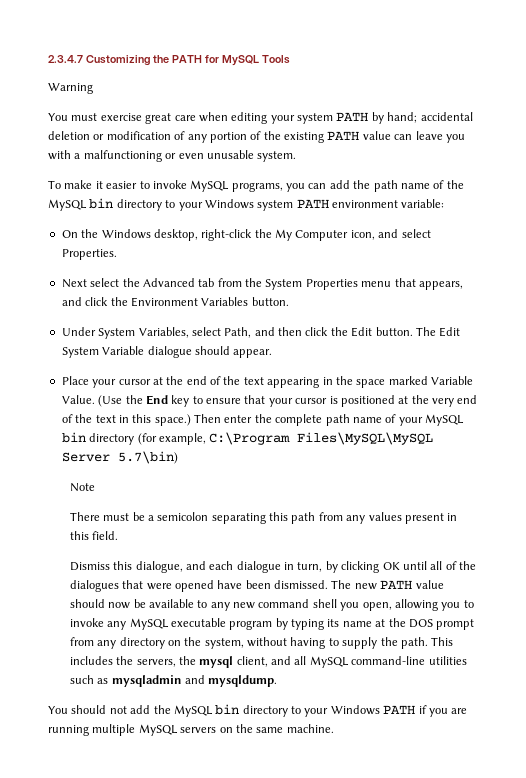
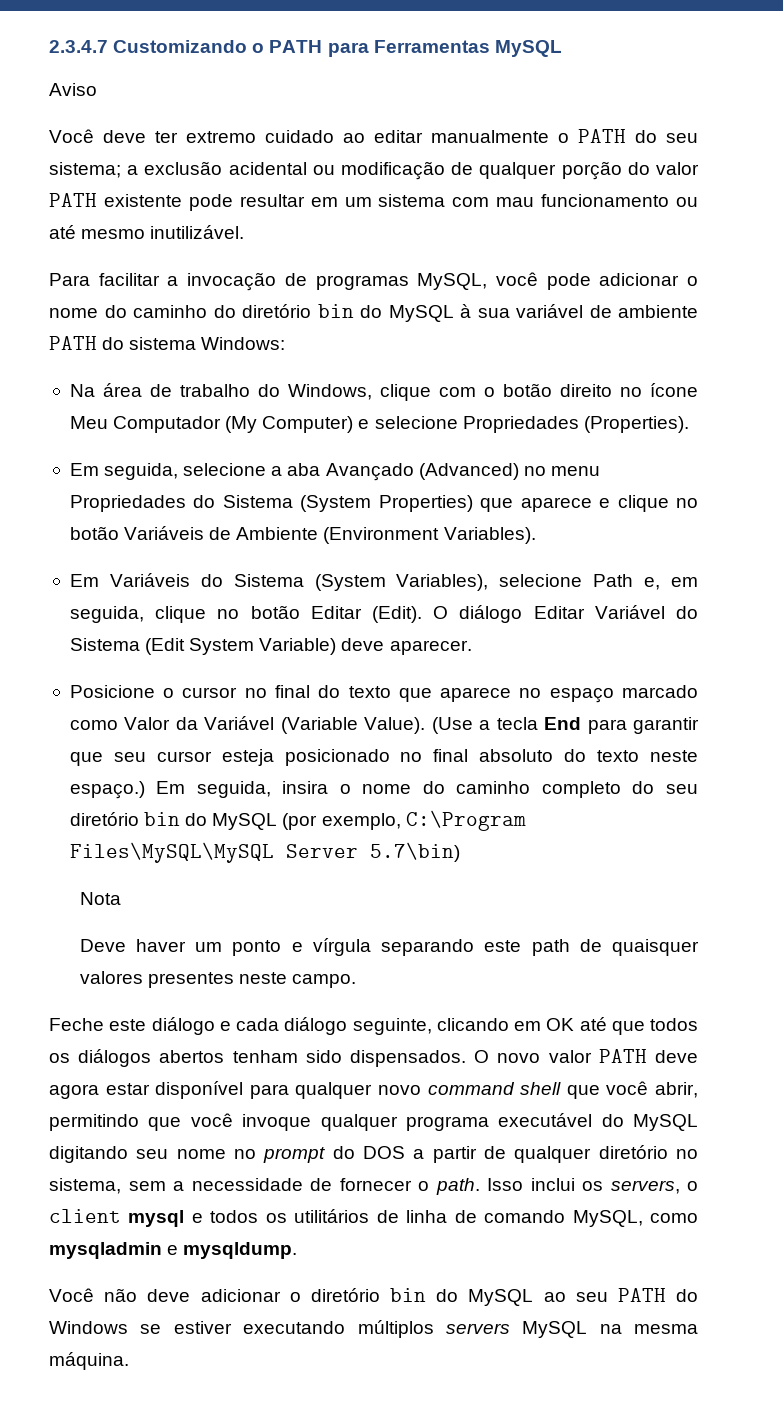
- 2.3.4.7 Customizing the PATH for MySQL Tools
- Warning
- You must exercise great care when editing your system PATH by hand; accidental deletion or modification of any portion of the existing PATH value can leave you with a malfunctioning or even unusable system.
- To make it easier to invoke MySQL programs, you can add the path name of the MySQL bin directory to your Windows system PATH environment variable:
- On the Windows desktop, right-click the My Computer icon, and select Properties.
- Next select the Advanced tab from the System Properties menu that appears, and click the Environment Variables button.
- Under System Variables, select Path, and then click the Edit button. The Edit System Variable dialogue should appear.
- Place your cursor at the end of the text appearing in the space marked Variable Value. (Use the End key to ensure that your cursor is positioned at the very end of the text in this space.) Then enter the complete path name of your MySQL bin directory (for example, C:\Program Files\MySQL\MySQL Server 5.7\bin)
- Note
- There must be a semicolon separating this path from any values present in this field.
- Dismiss this dialogue, and each dialogue in turn, by clicking OK until all of the dialogues that were opened have been dismissed. The new PATH value should now be available to any new command shell you open, allowing you to invoke any MySQL executable program by typing its name at the DOS prompt from any directory on the system, without having to supply the path. This includes the servers, the mysql client, and all MySQL command-line utilities such as mysqladmin and mysqldump.
- You should not add the MySQL bin directory to your Windows PATH if you are running multiple MySQL servers on the same machine.
+ 2.3.4.7 Customizando o PATH para Ferramentas MySQL
+ Aviso
+ Você deve ter extremo cuidado ao editar manualmente o PATH do seu sistema; a exclusão acidental ou modificação de qualquer porção do valor PATH existente pode resultar em um sistema com mau funcionamento ou até mesmo inutilizável.
+ Para facilitar a invocação de programas MySQL, você pode adicionar o nome do caminho do diretório bin do MySQL à sua variável de ambiente PATH do sistema Windows:
+ Na área de trabalho do Windows, clique com o botão direito no ícone Meu Computador (My Computer) e selecione Propriedades (Properties).
+ Em seguida, selecione a aba Avançado (Advanced) no menu Propriedades do Sistema (System Properties) que aparece e clique no botão Variáveis de Ambiente (Environment Variables).
+ Em Variáveis do Sistema (System Variables), selecione Path e, em seguida, clique no botão Editar (Edit). O diálogo Editar Variável do Sistema (Edit System Variable) deve aparecer.
+ Posicione o cursor no final do texto que aparece no espaço marcado como Valor da Variável (Variable Value). (Use a tecla End para garantir que seu cursor esteja posicionado no final absoluto do texto neste espaço.) Em seguida, insira o nome do caminho completo do seu diretório bin do MySQL (por exemplo, C:\Program Files\MySQL\MySQL Server 5.7\bin)
+ Nota
+ Deve haver um ponto e vírgula separando este path de quaisquer valores presentes neste campo.
+ Feche este diálogo e cada diálogo seguinte, clicando em OK até que todos os diálogos abertos tenham sido dispensados. O novo valor PATH deve agora estar disponível para qualquer novo command shell que você abrir, permitindo que você invoque qualquer programa executável do MySQL digitando seu nome no prompt do DOS a partir de qualquer diretório no sistema, sem a necessidade de fornecer o path. Isso inclui os servers, o client mysql e todos os utilitários de linha de comando MySQL, como mysqladmin e mysqldump.
+ Você não deve adicionar o diretório bin do MySQL ao seu PATH do Windows se estiver executando múltiplos servers MySQL na mesma máquina.

